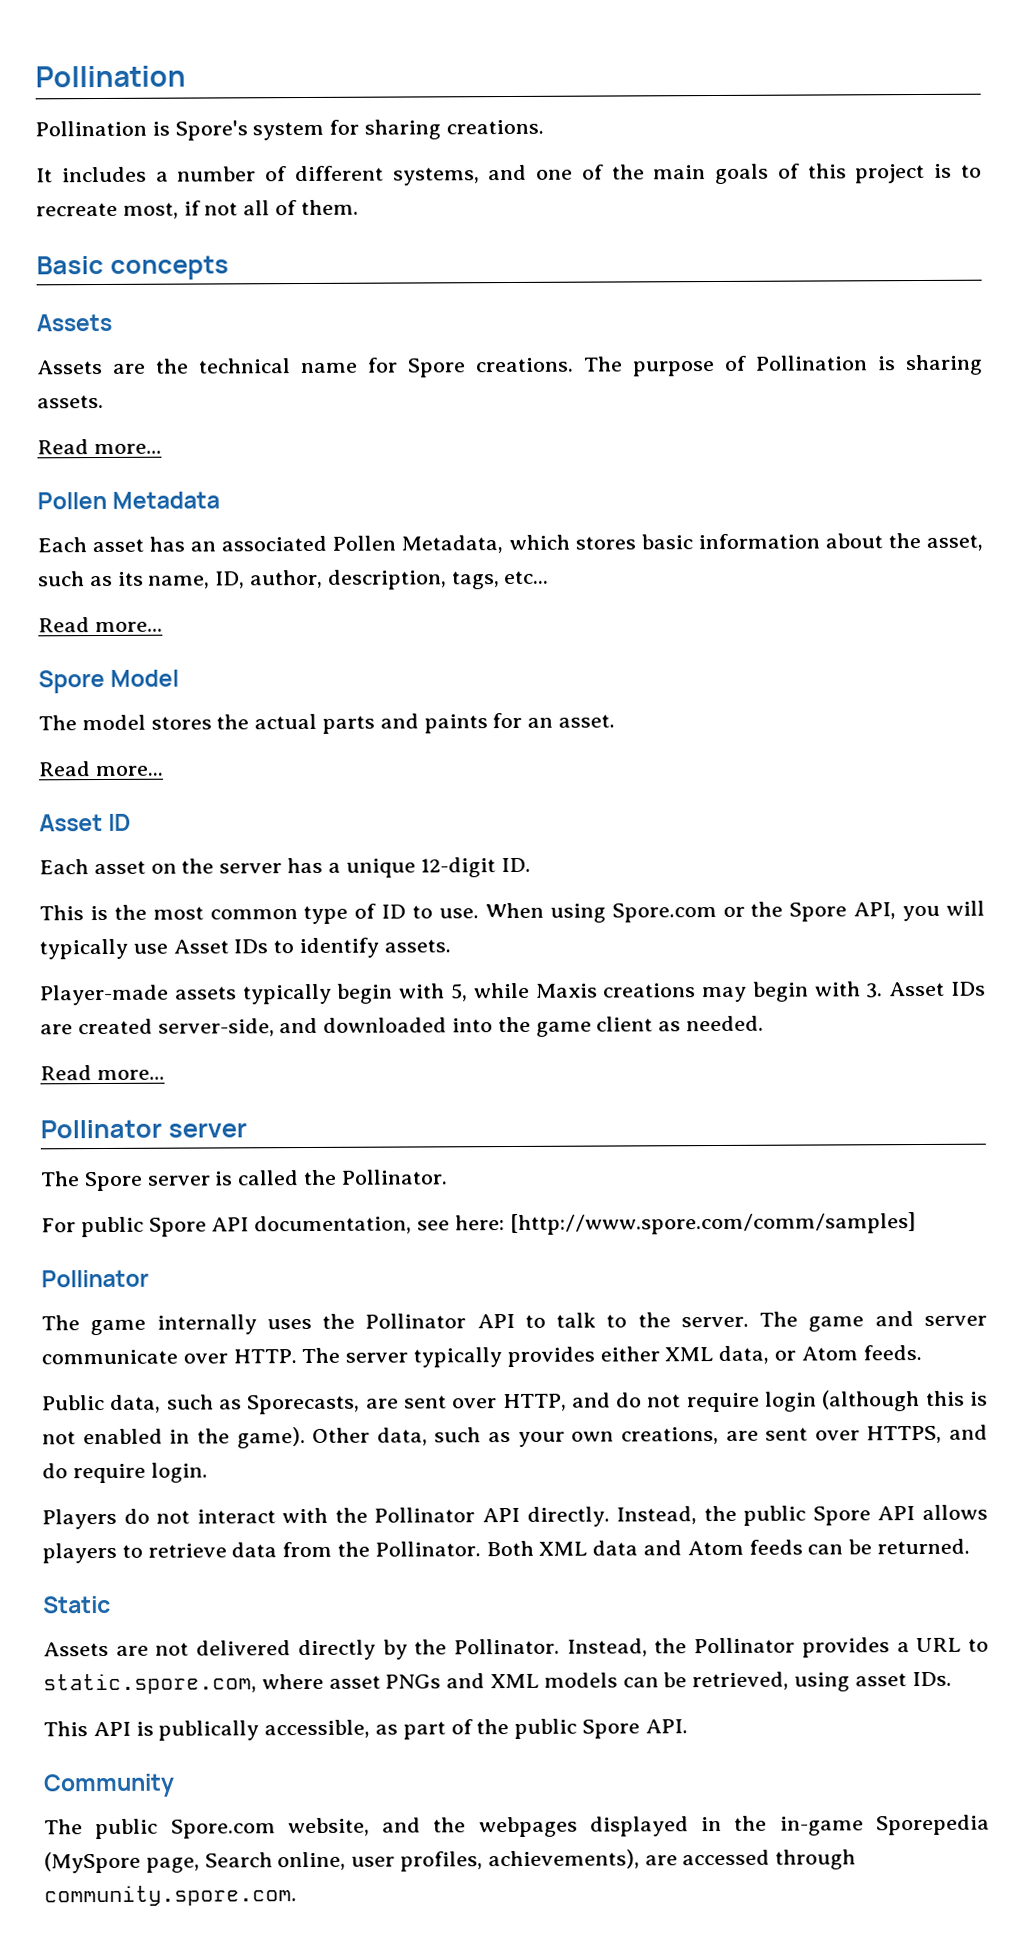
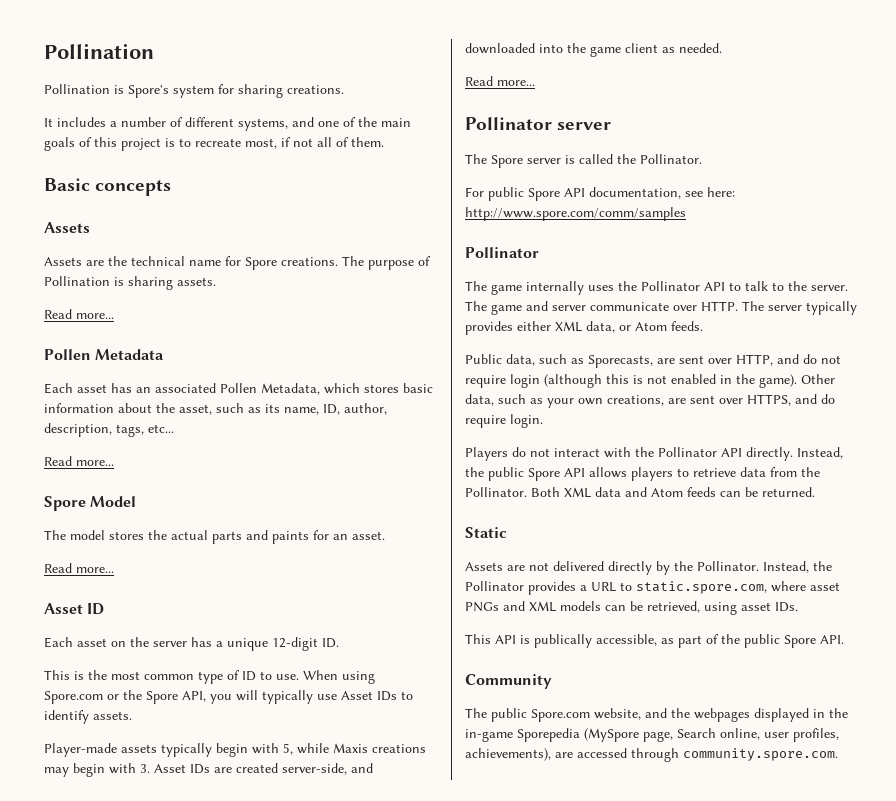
- For public Spore API documentation, see here: [http://www.spore.com/comm/samples]
+ For public Spore API documentation, see here: http://www.spore.com/comm/samples

